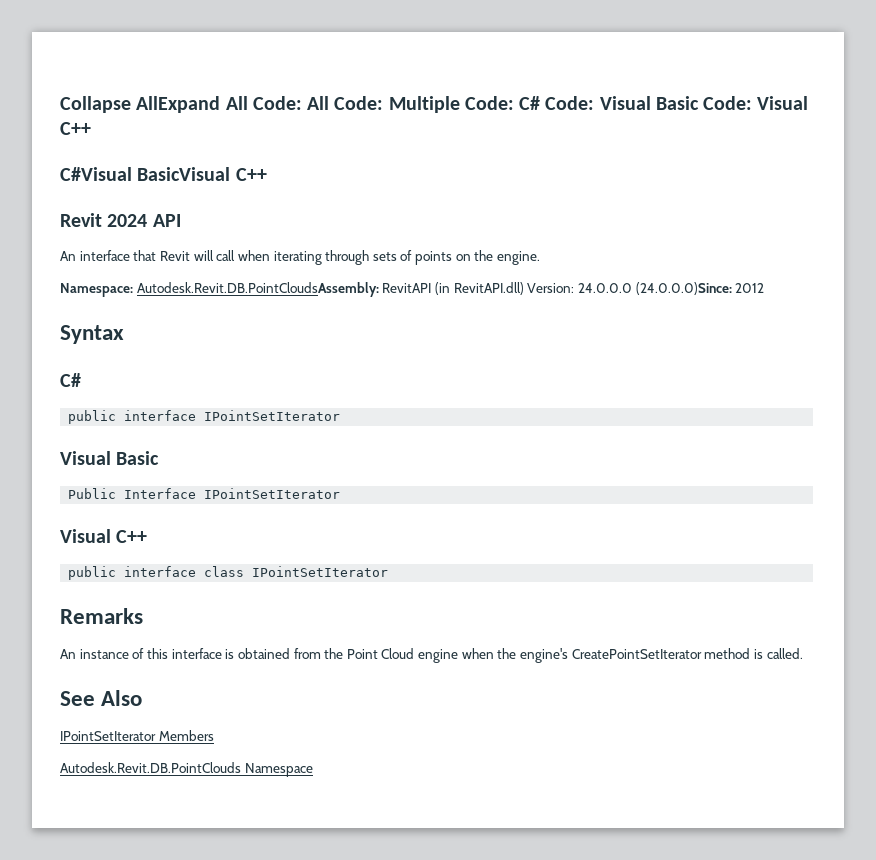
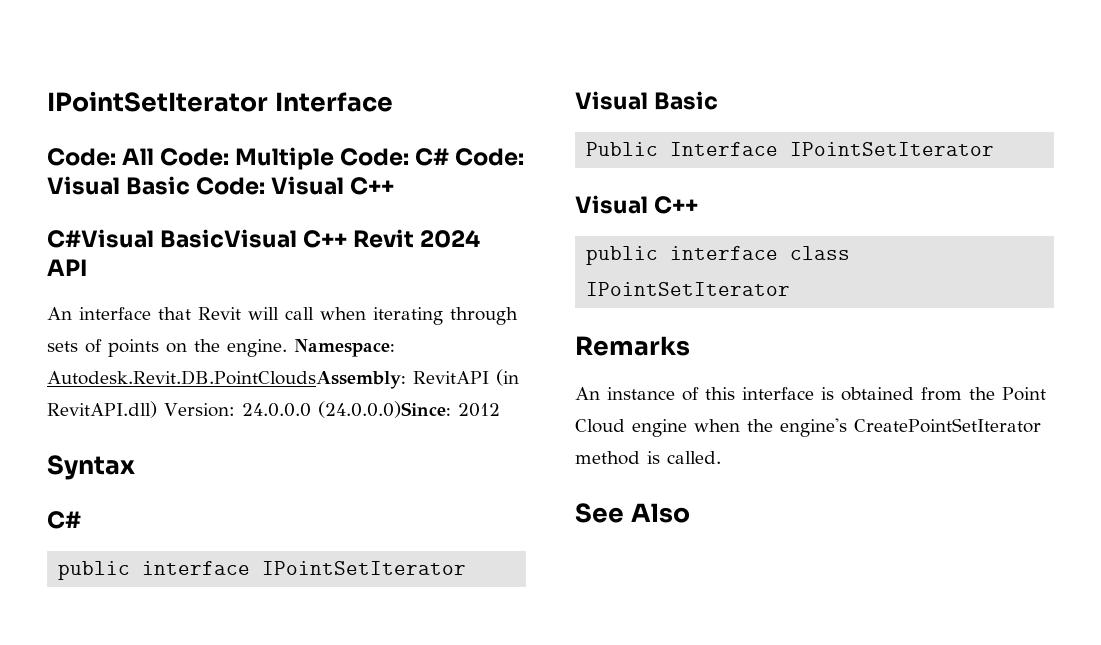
- Collapse AllExpand All Code: All Code: Multiple Code: C# Code: Visual Basic Code: Visual C++
+ IPointSetIterator Interface
+ Code: All Code: Multiple Code: C# Code: Visual Basic Code: Visual C++
- C#Visual BasicVisual C++
- Revit 2024 API
+ C#Visual BasicVisual C++ Revit 2024 API
- An interface that Revit will call when iterating through sets of points on the engine.
- Namespace: Autodesk.Revit.DB.PointCloudsAssembly: RevitAPI (in RevitAPI.dll) Version: 24.0.0.0 (24.0.0.0)Since: 2012
+ An interface that Revit will call when iterating through sets of points on the engine. Namespace: Autodesk.Revit.DB.PointCloudsAssembly: RevitAPI (in RevitAPI.dll) Version: 24.0.0.0 (24.0.0.0)Since: 2012
- IPointSetIterator Members
- Autodesk.Revit.DB.PointClouds Namespace

